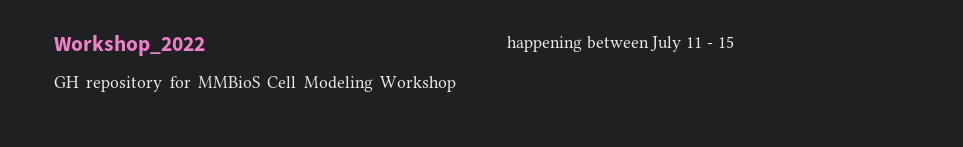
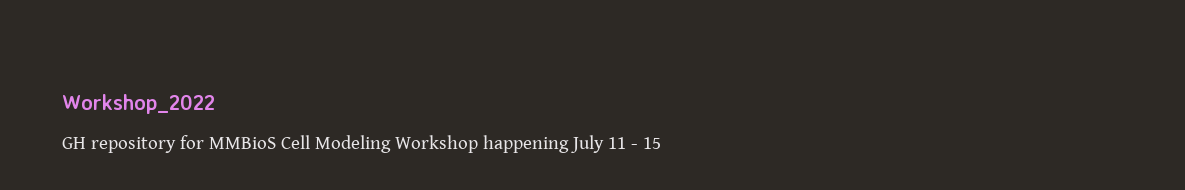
- GH repository for MMBioS Cell Modeling Workshop happening between July 11 - 15
+ GH repository for MMBioS Cell Modeling Workshop happening July 11 - 15

